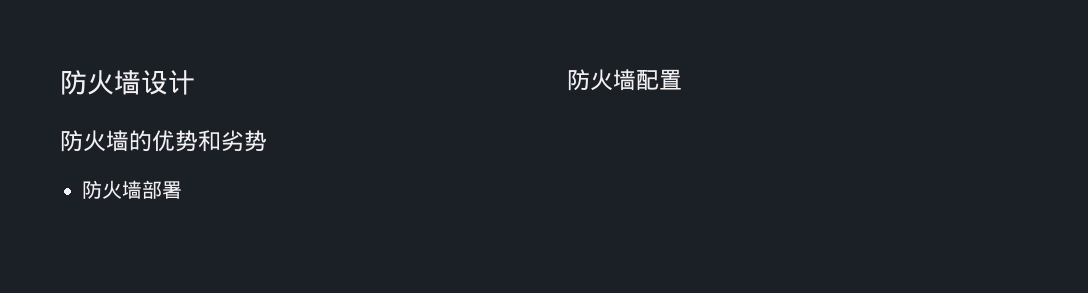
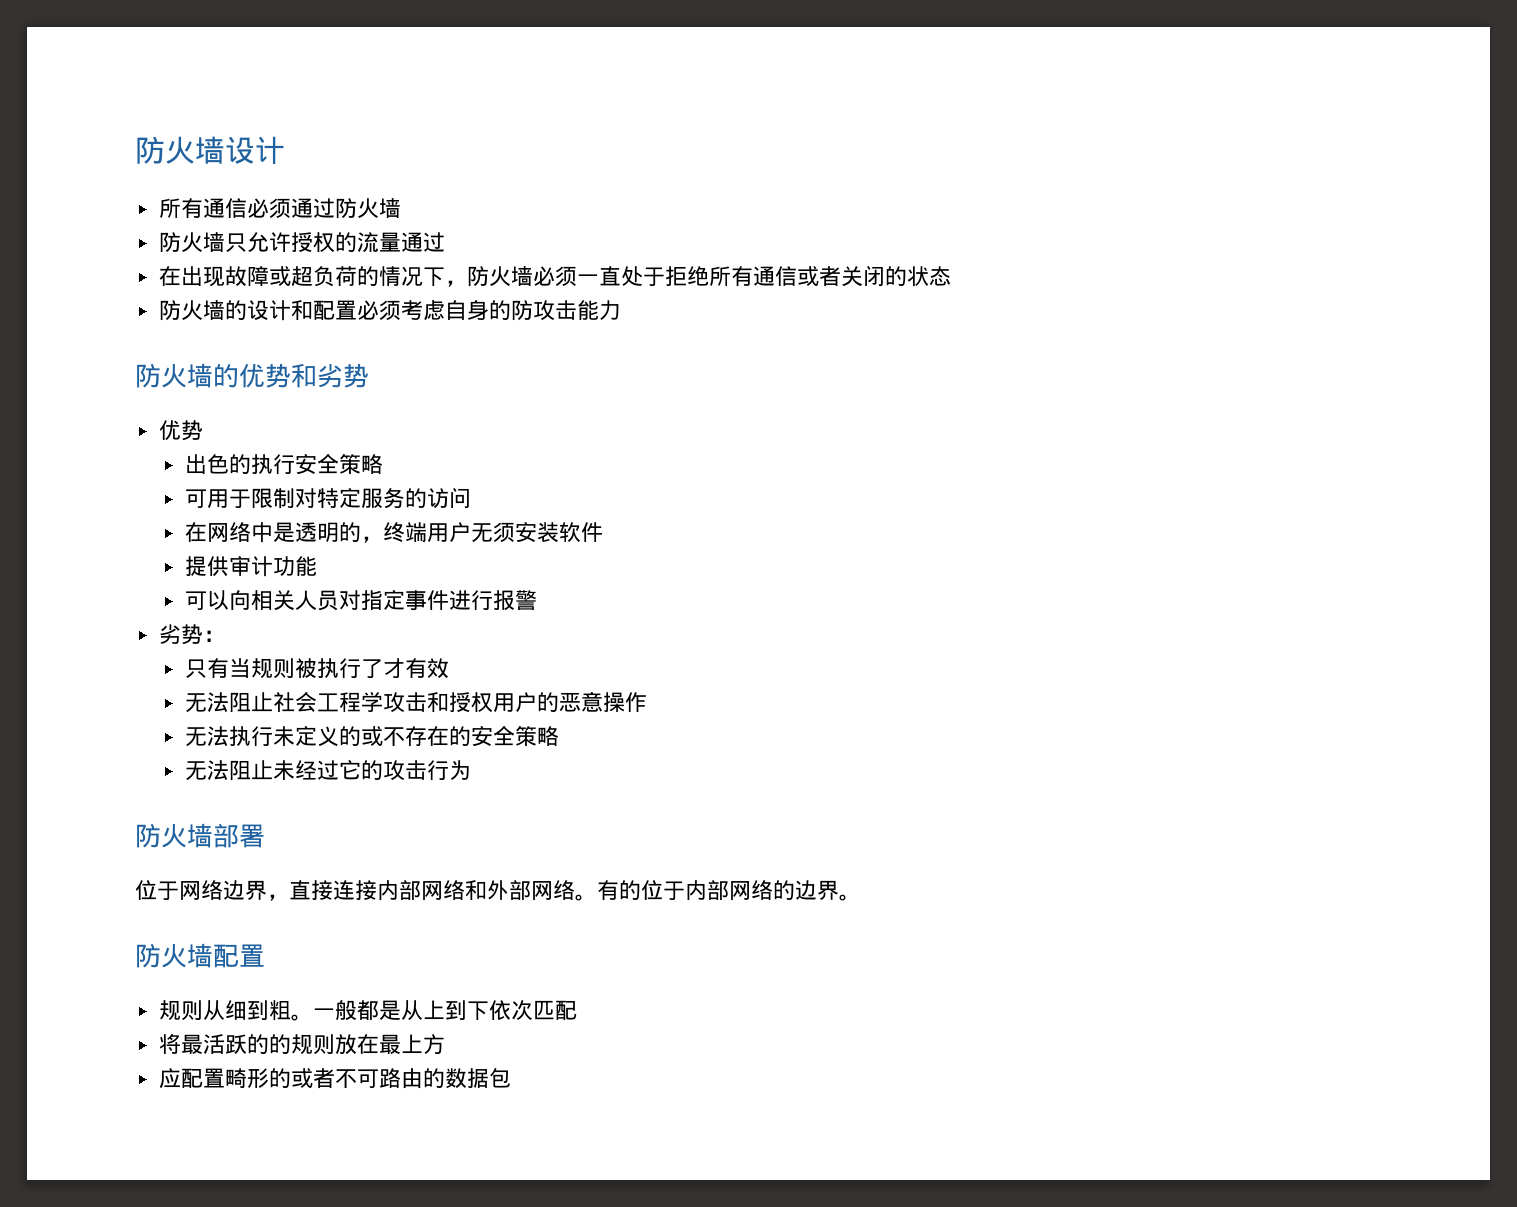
+ 所有通信必须通过防火墙
+ 防火墙只允许授权的流量通过
+ 在出现故障或超负荷的情况下，防火墙必须一直处于拒绝所有通信或者关闭的状态
+ 防火墙的设计和配置必须考虑自身的防攻击能力
  防火墙的优势和劣势
+ 优势
+ 出色的执行安全策略
+ 可用于限制对特定服务的访问
+ 在网络中是透明的，终端用户无须安装软件
+ 提供审计功能
+ 可以向相关人员对指定事件进行报警
+ 劣势：
+ 只有当规则被执行了才有效
+ 无法阻止社会工程学攻击和授权用户的恶意操作
+ 无法执行未定义的或不存在的安全策略
+ 无法阻止未经过它的攻击行为
  防火墙部署
+ 位于网络边界，直接连接内部网络和外部网络。有的位于内部网络的边界。
  防火墙配置
+ 规则从细到粗。一般都是从上到下依次匹配
+ 将最活跃的的规则放在最上方
+ 应配置畸形的或者不可路由的数据包

